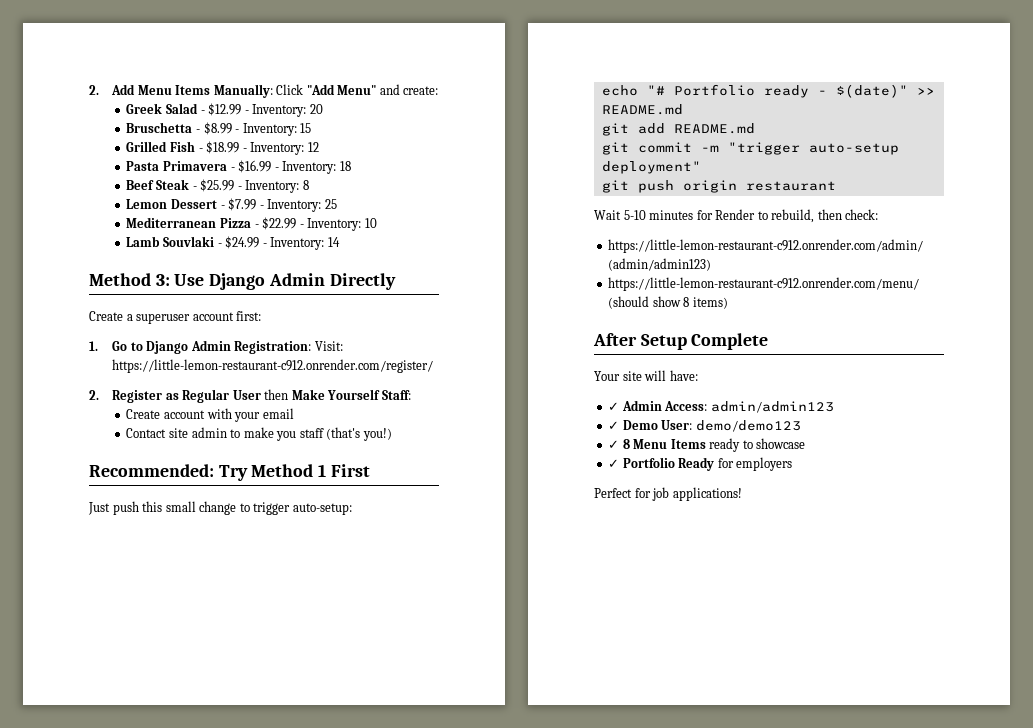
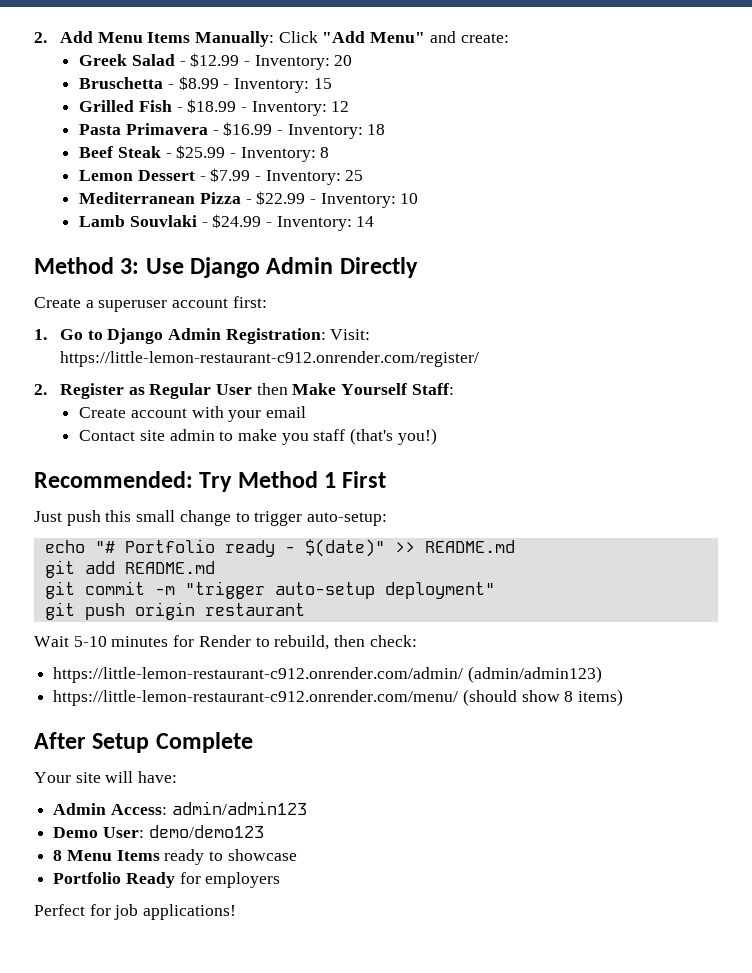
- ✓ Admin Access: admin/admin123
+ Admin Access: admin/admin123
- ✓ Demo User: demo/demo123
+ Demo User: demo/demo123
- ✓ 8 Menu Items ready to showcase
+ 8 Menu Items ready to showcase
- ✓ Portfolio Ready for employers
+ Portfolio Ready for employers

